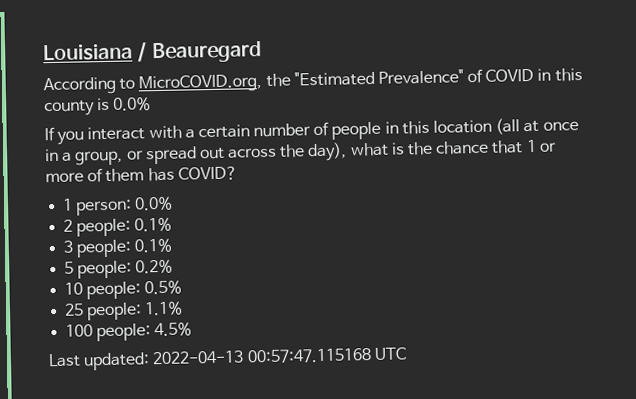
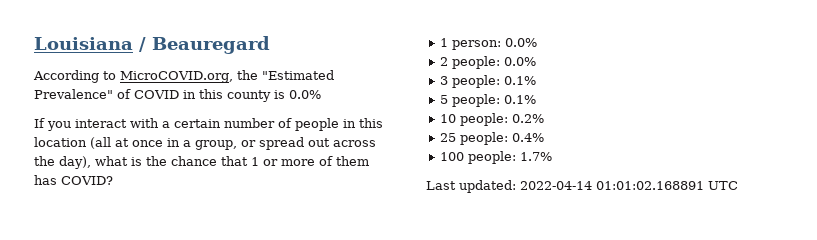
- 2 people: 0.1%
+ 2 people: 0.0%
- 5 people: 0.2%
+ 5 people: 0.1%
- 10 people: 0.5%
+ 10 people: 0.2%
- 25 people: 1.1%
+ 25 people: 0.4%
- 100 people: 4.5%
+ 100 people: 1.7%
- Last updated: 2022-04-13 00:57:47.115168 UTC
+ Last updated: 2022-04-14 01:01:02.168891 UTC

